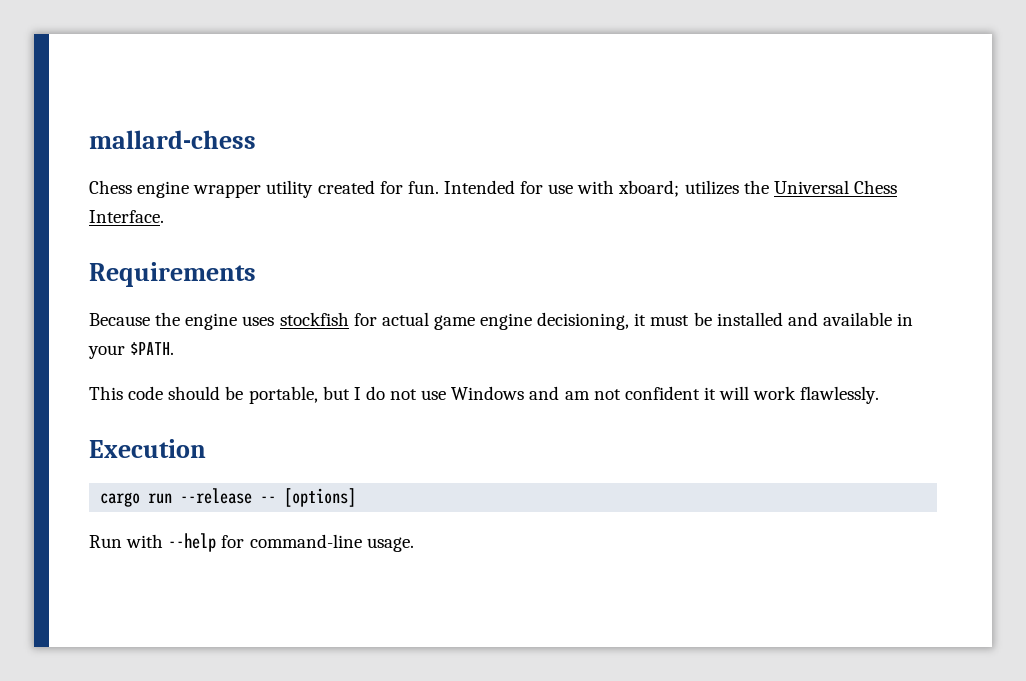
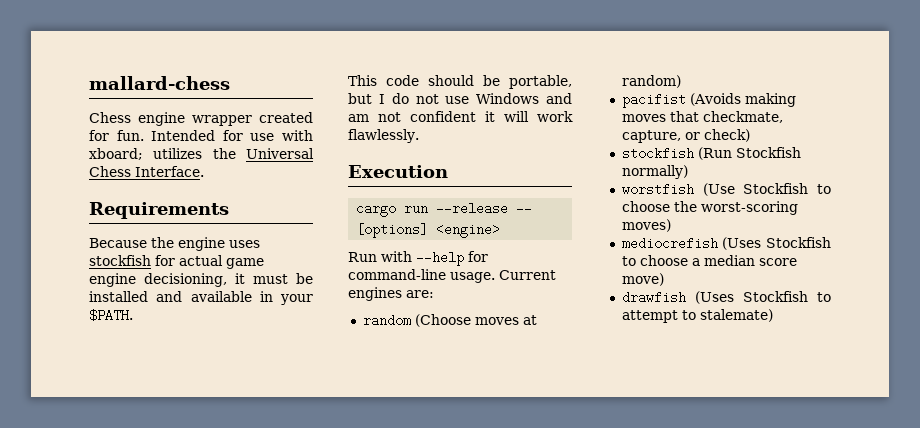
- Chess engine wrapper utility created for fun.
+ Chess engine wrapper created for fun.
- cargo run --release -- [options]
+ cargo run --release -- [options] <engine>
+ Current engines are:
+ random (Choose moves at random)
+ pacifist (Avoids making moves that checkmate, capture, or check)
+ stockfish (Run Stockfish normally)
+ worstfish (Use Stockfish to choose the worst-scoring moves)
+ mediocrefish (Uses Stockfish to choose a median score move)
+ drawfish (Uses Stockfish to attempt to stalemate)

